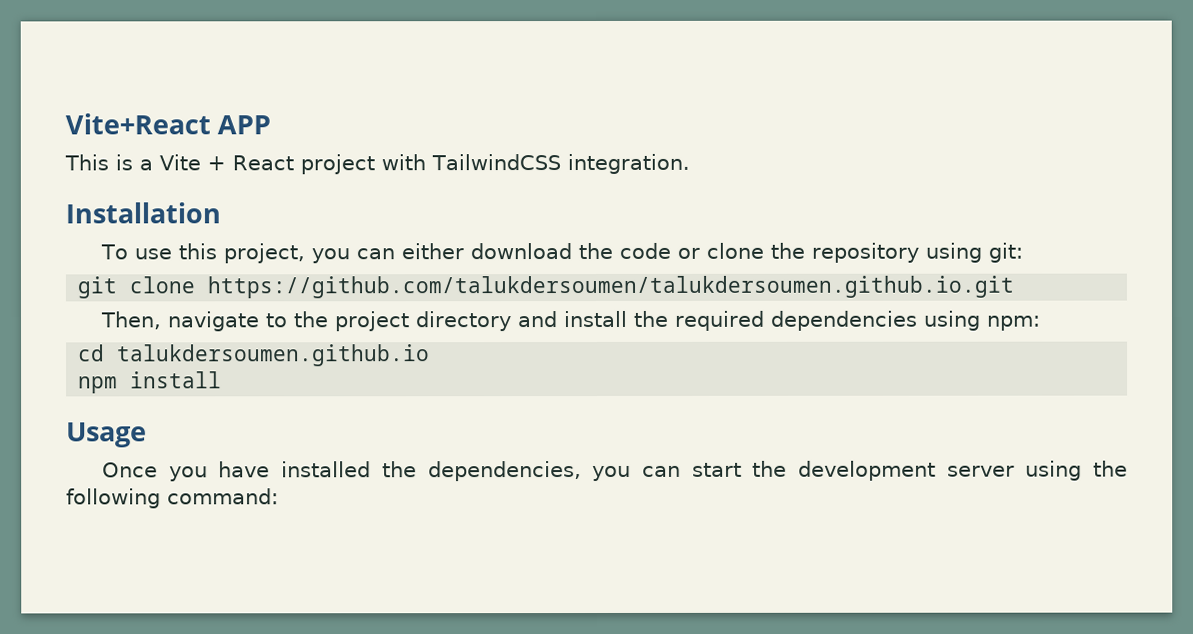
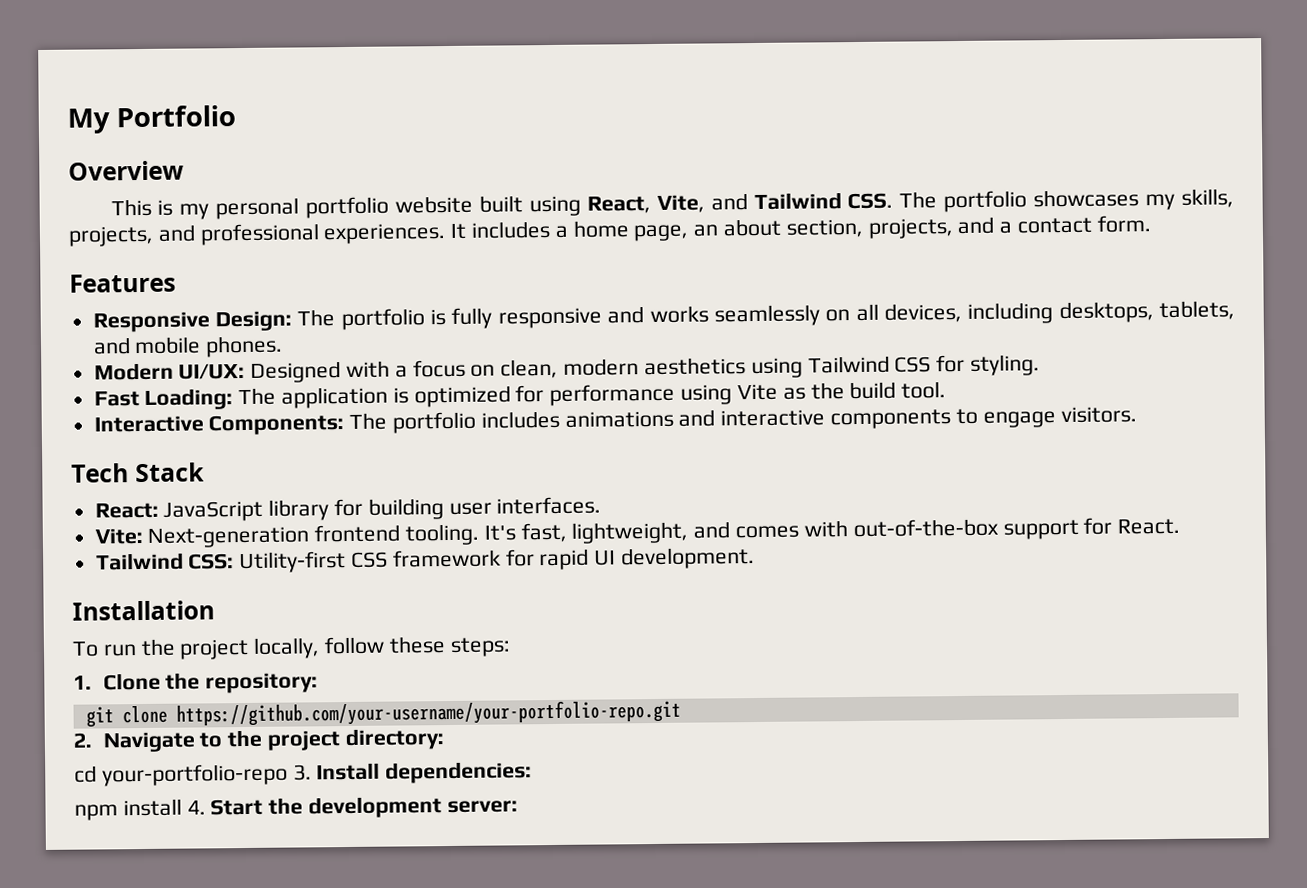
- Vite+React APP
+ My Portfolio
+ Overview
- This is a Vite + React project with TailwindCSS integration.
+ This is my personal portfolio website built using React, Vite, and Tailwind CSS. The portfolio showcases my skills, projects, and professional experiences. It includes a home page, an about section, projects, and a contact form.
+ Features
+ Responsive Design: The portfolio is fully responsive and works seamlessly on all devices, including desktops, tablets, and mobile phones.
+ Modern UI/UX: Designed with a focus on clean, modern aesthetics using Tailwind CSS for styling.
+ Fast Loading: The application is optimized for performance using Vite as the build tool.
+ Interactive Components: The portfolio includes animations and interactive components to engage visitors.
+ Tech Stack
+ React: JavaScript library for building user interfaces.
+ Vite: Next-generation frontend tooling. It's fast, lightweight, and comes with out-of-the-box support for React.
+ Tailwind CSS: Utility-first CSS framework for rapid UI development.
  Installation
- To use this project, you can either download the code or clone the repository using git:
- git clone https://github.com/talukdersoumen/talukdersoumen.github.io.git
- Then, navigate to the project directory and install the required dependencies using npm:
- cd talukdersoumen.github.io
- npm install
- Usage
- Once you have installed the dependencies, you can start the development server using the following command:
+ To run the project locally, follow these steps:
+ 1. Clone the repository:
+ git clone https://github.com/your-username/your-portfolio-repo.git
+ 2. Navigate to the project directory:
+ cd your-portfolio-repo 3. Install dependencies:
+ npm install 4. Start the development server:

